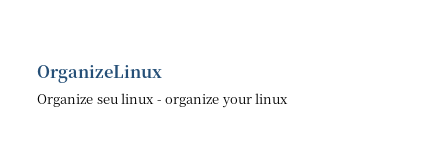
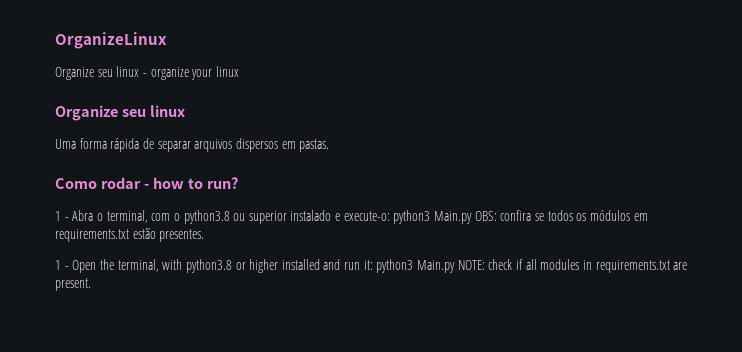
  Organize seu linux - organize your linux
+ Organize seu linux
+ Uma forma rápida de separar arquivos dispersos em pastas.
+ Como rodar - how to run?
+ 1 - Abra o terminal, com o python3.8 ou superior instalado e execute-o: python3 Main.py OBS: confira se todos os módulos em requirements.txt estão presentes.
+ 1 - Open the terminal, with python3.8 or higher installed and run it: python3 Main.py NOTE: check if all modules in requirements.txt are present.

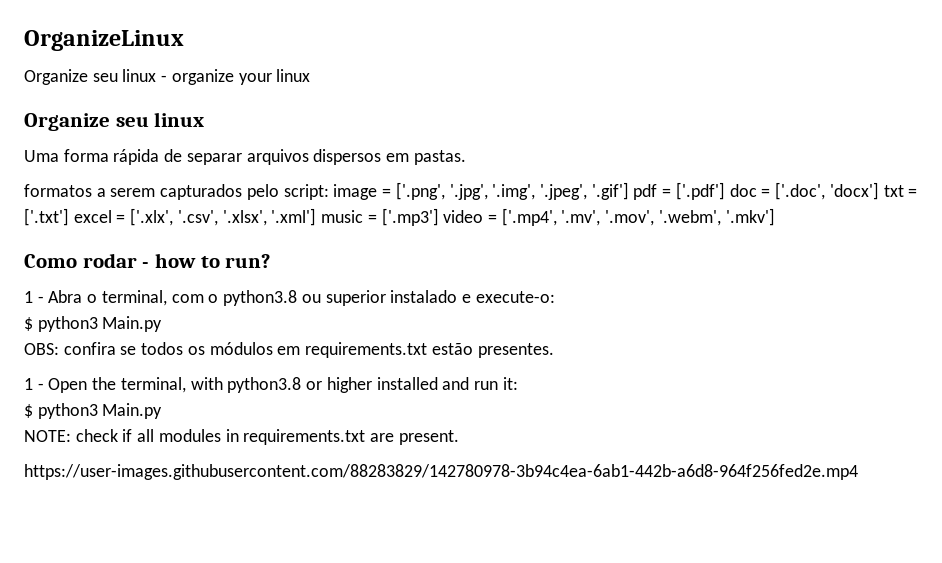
+ formatos a serem capturados pelo script: image = ['.png', '.jpg', '.img', '.jpeg', '.gif'] pdf = ['.pdf'] doc = ['.doc', 'docx'] txt = ['.txt'] excel = ['.xlx', '.csv', '.xlsx', '.xml'] music = ['.mp3'] video = ['.mp4', '.mv', '.mov', '.webm', '.mkv']
- 1 - Abra o terminal, com o python3.8 ou superior instalado e execute-o: python3 Main.py OBS: confira se todos os módulos em requirements.txt estão presentes.
+ 1 - Abra o terminal, com o python3.8 ou superior instalado e execute-o:
+ $ python3 Main.py
+ OBS: confira se todos os módulos em requirements.txt estão presentes.
- 1 - Open the terminal, with python3.8 or higher installed and run it: python3 Main.py NOTE: check if all modules in requirements.txt are present.
+ 1 - Open the terminal, with python3.8 or higher installed and run it:
+ $ python3 Main.py
+ NOTE: check if all modules in requirements.txt are present.
+ https://user-images.githubusercontent.com/88283829/142780978-3b94c4ea-6ab1-442b-a6d8-964f256fed2e.mp4

